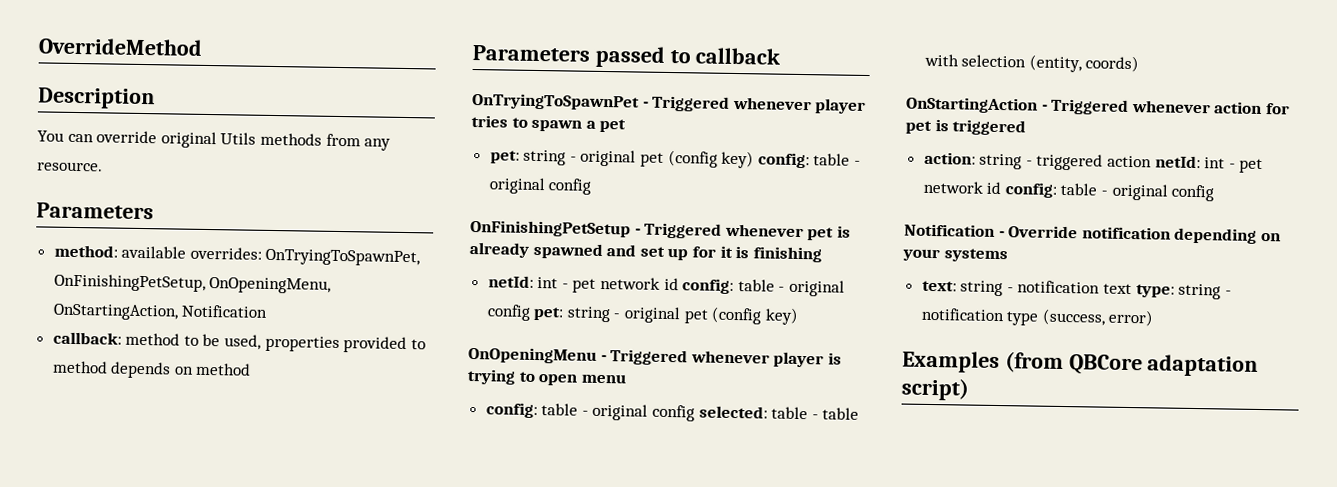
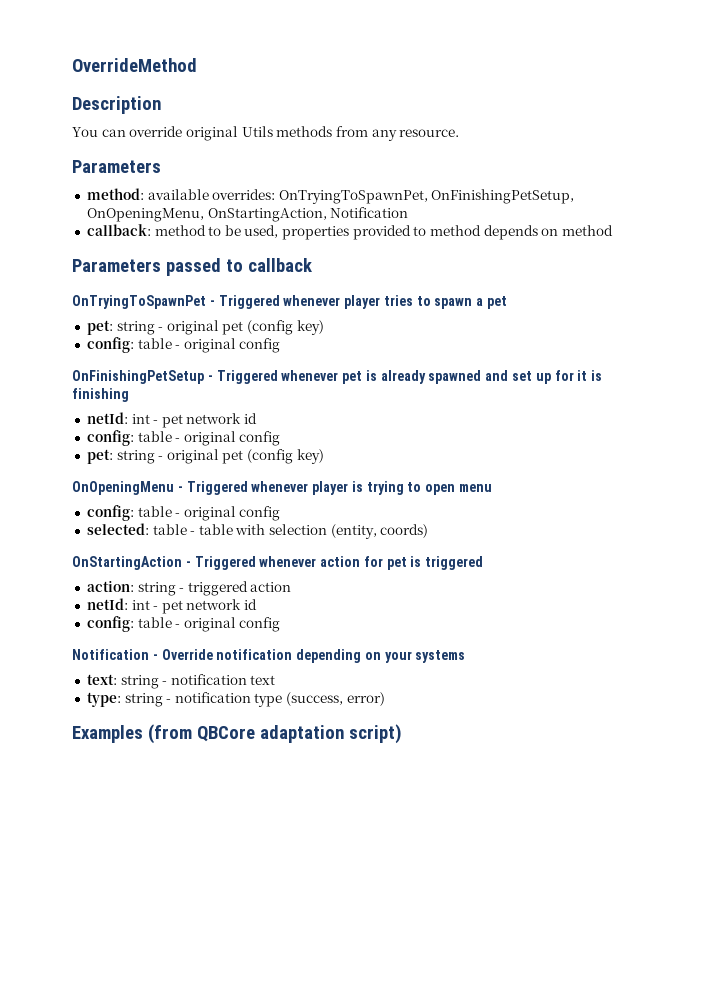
  OnTryingToSpawnPet - Triggered whenever player tries to spawn a pet
- pet: string - original pet (config key) config: table - original config
+ pet: string - original pet (config key)
+ config: table - original config
  OnFinishingPetSetup - Triggered whenever pet is already spawned and set up for it is finishing
- netId: int - pet network id config: table - original config pet: string - original pet (config key)
+ netId: int - pet network id
+ config: table - original config
+ pet: string - original pet (config key)
  OnOpeningMenu - Triggered whenever player is trying to open menu
- config: table - original config selected: table - table with selection (entity, coords)
+ config: table - original config
+ selected: table - table with selection (entity, coords)
- action: string - triggered action netId: int - pet network id config: table - original config
+ action: string - triggered action
+ netId: int - pet network id
+ config: table - original config
- text: string - notification text type: string - notification type (success, error)
+ text: string - notification text
+ type: string - notification type (success, error)

